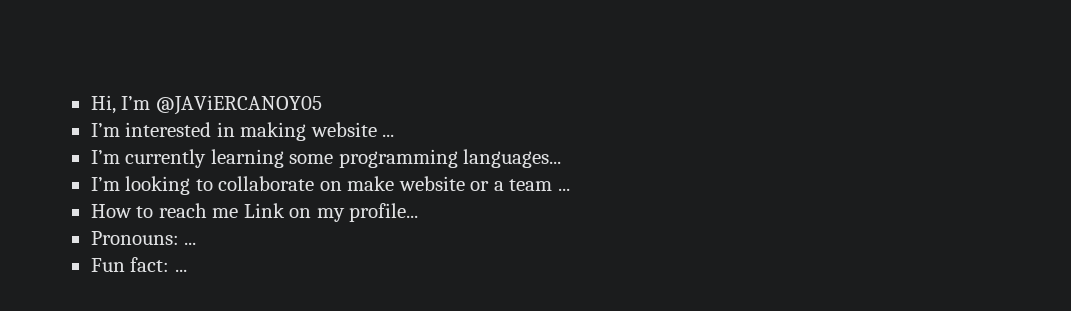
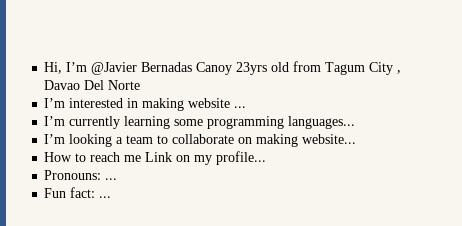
- Hi, I’m @JAViERCANOY05
+ Hi, I’m @Javier Bernadas Canoy 23yrs old from Tagum City , Davao Del Norte
- I’m looking to collaborate on make website or a team ...
+ I’m looking a team to collaborate on making website...

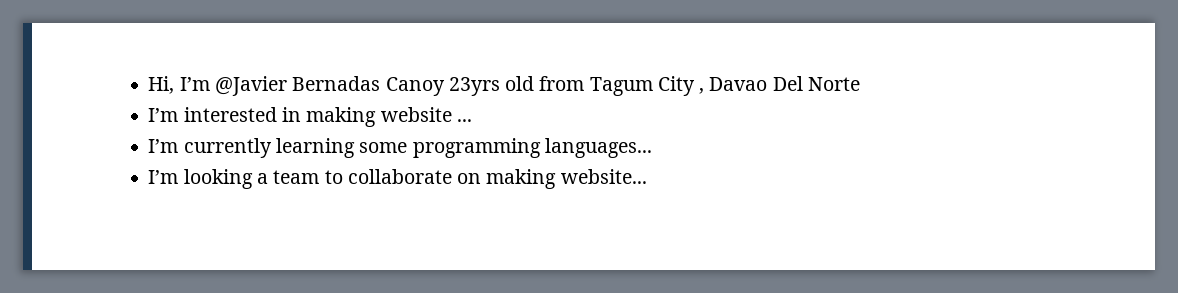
- How to reach me Link on my profile...
- Pronouns: ...
- Fun fact: ...

